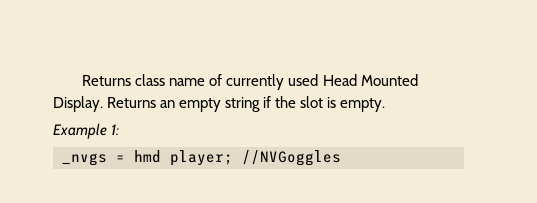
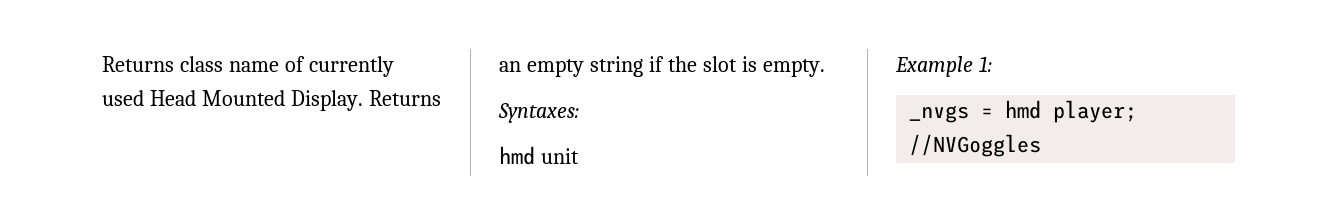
+ Syntaxes:
+ hmd unit

